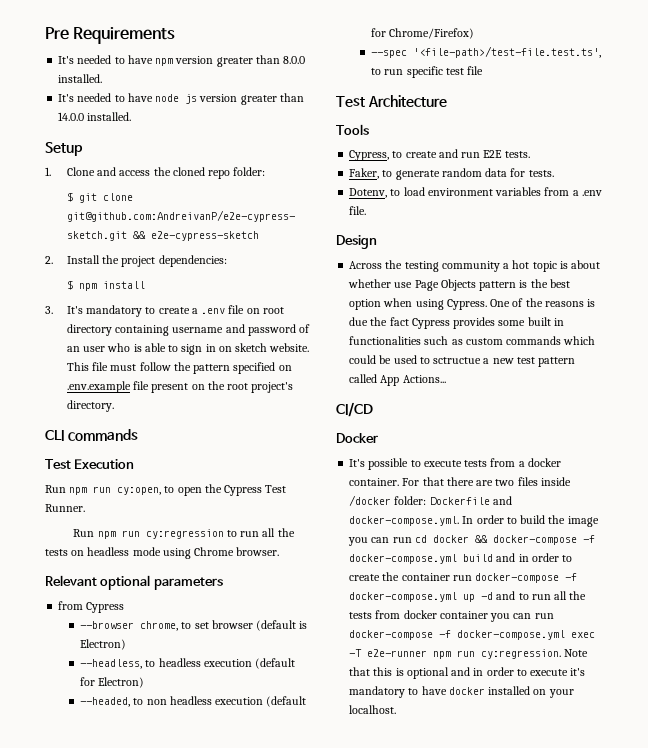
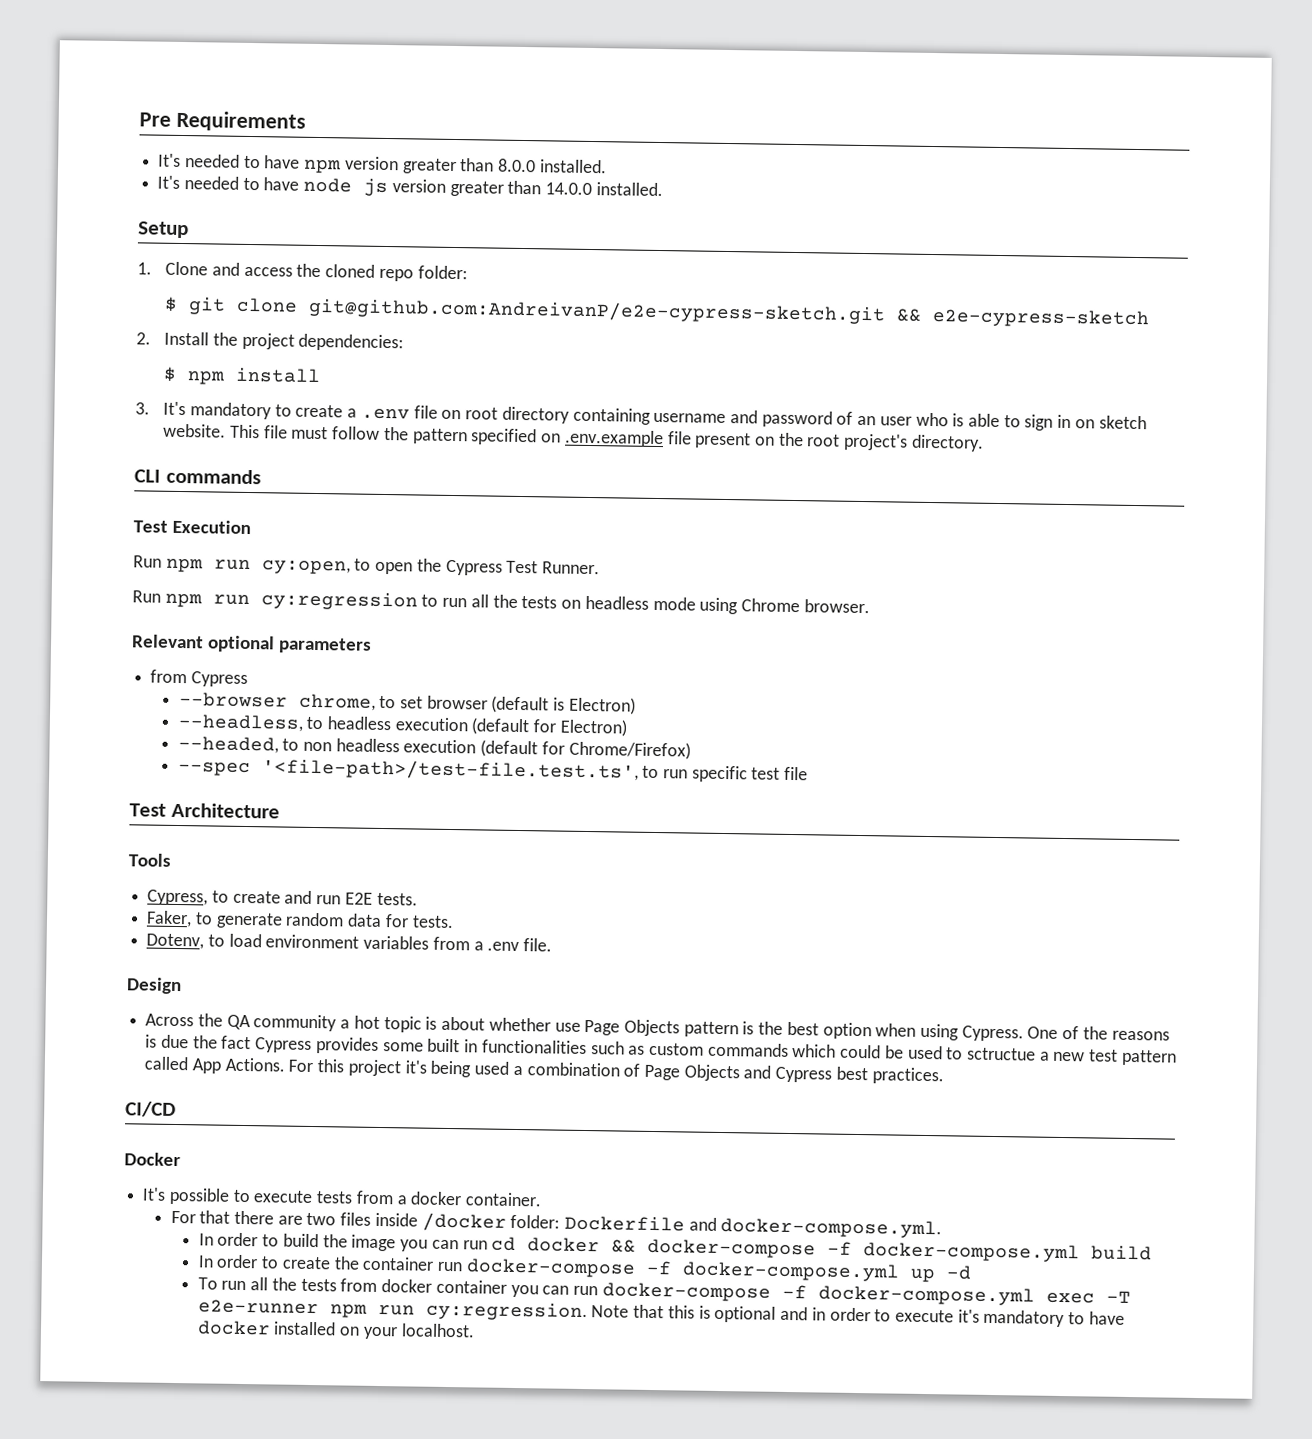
- Across the testing community a hot topic is about whether use Page Objects pattern is the best option when using Cypress.
+ Across the QA community a hot topic is about whether use Page Objects pattern is the best option when using Cypress.
- One of the reasons is due the fact Cypress provides some built in functionalities such as custom commands which could be used to sctructue a new test pattern called App Actions...
+ One of the reasons is due the fact Cypress provides some built in functionalities such as custom commands which could be used to sctructue a new test pattern called App Actions. For this project it's being used a combination of Page Objects and Cypress best practices.
- It's possible to execute tests from a docker container. For that there are two files inside /docker folder:
+ It's possible to execute tests from a docker container.
+ For that there are two files inside /docker folder:
- Dockerfile and docker-compose.yml. In order to build the image you can run cd docker && docker-compose -f docker-compose.yml build and in order to create the container run docker-compose -f docker-compose.yml up -d and to run all the tests from docker container you can run docker-compose -f docker-compose.yml exec -T e2e-runner npm run cy:regression.
+ Dockerfile and docker-compose.yml.
+ In order to build the image you can run cd docker && docker-compose -f docker-compose.yml build
+ In order to create the container run docker-compose -f docker-compose.yml up -d
+ To run all the tests from docker container you can run docker-compose -f docker-compose.yml exec -T e2e-runner npm run cy:regression.

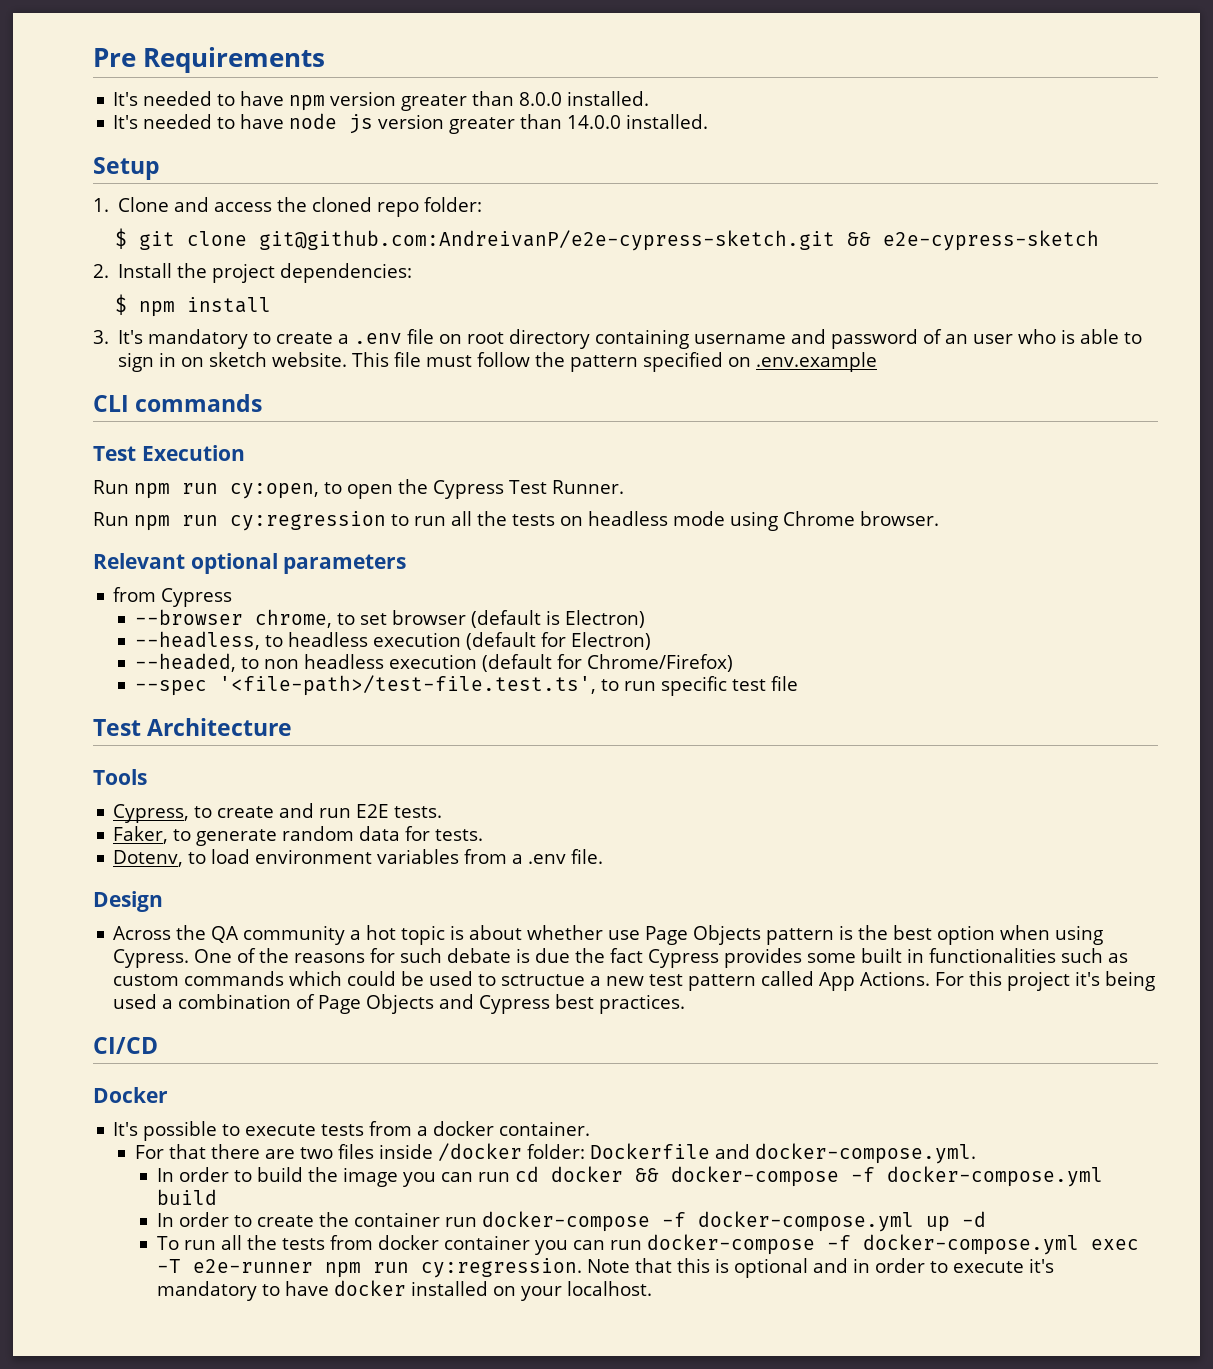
- This file must follow the pattern specified on .env.example file present on the root project's directory.
+ This file must follow the pattern specified on .env.example
- One of the reasons is due the fact Cypress provides some built in functionalities such as custom commands which could be used to sctructue a new test pattern called App Actions.
+ One of the reasons for such debate is due the fact Cypress provides some built in functionalities such as custom commands which could be used to sctructue a new test pattern called App Actions.

